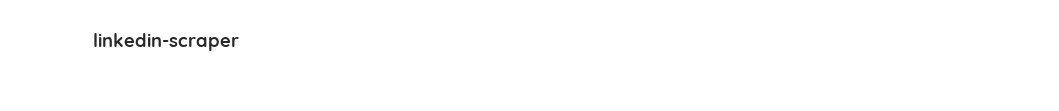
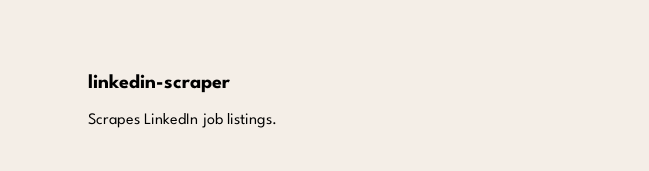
+ Scrapes LinkedIn job listings.

